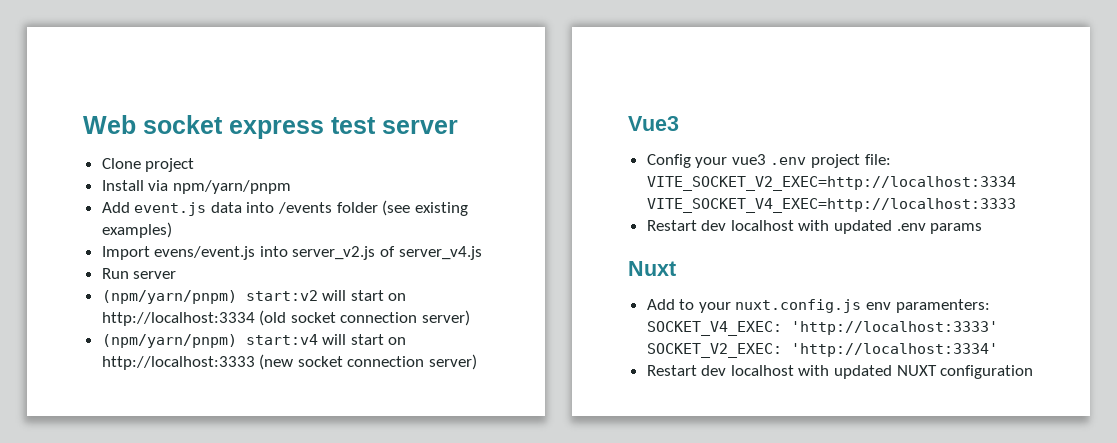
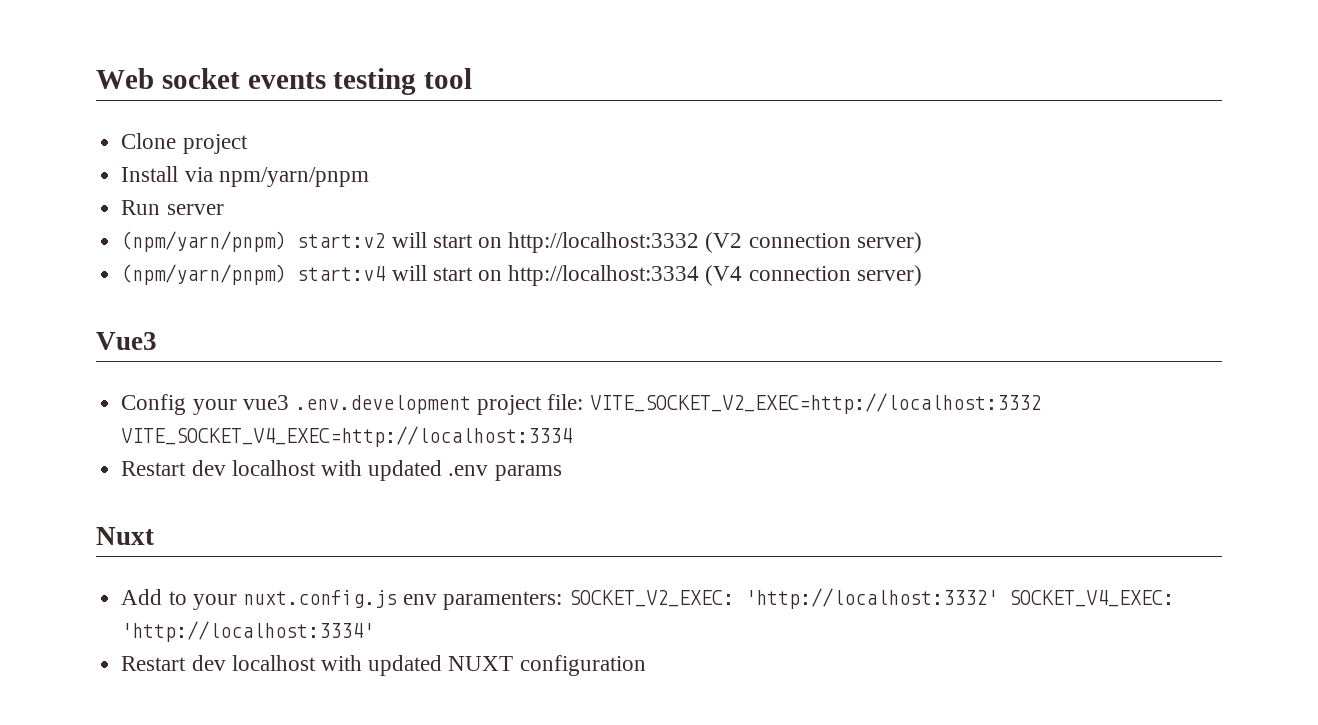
- Web socket express test server
+ Web socket events testing tool
- Add event.js data into /events folder (see existing examples)
- Import evens/event.js into server_v2.js of server_v4.js
- (npm/yarn/pnpm) start:v2 will start on http://localhost:3334 (old socket connection server)
+ (npm/yarn/pnpm) start:v2 will start on http://localhost:3332 (V2 connection server)
- (npm/yarn/pnpm) start:v4 will start on http://localhost:3333 (new socket connection server)
+ (npm/yarn/pnpm) start:v4 will start on http://localhost:3334 (V4 connection server)
- Config your vue3 .env project file: VITE_SOCKET_V2_EXEC=http://localhost:3334 VITE_SOCKET_V4_EXEC=http://localhost:3333
+ Config your vue3 .env.development project file: VITE_SOCKET_V2_EXEC=http://localhost:3332 VITE_SOCKET_V4_EXEC=http://localhost:3334
- Add to your nuxt.config.js env paramenters: SOCKET_V4_EXEC: 'http://localhost:3333' SOCKET_V2_EXEC: 'http://localhost:3334'
+ Add to your nuxt.config.js env paramenters: SOCKET_V2_EXEC: 'http://localhost:3332' SOCKET_V4_EXEC: 'http://localhost:3334'

